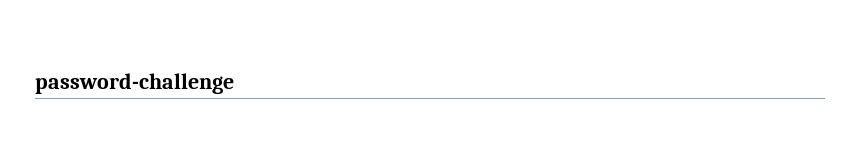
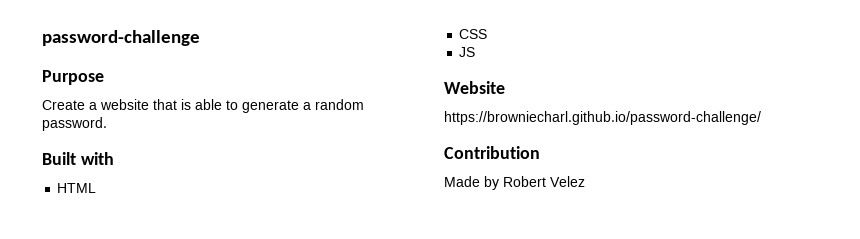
+ Purpose
+ Create a website that is able to generate a random password.
+ Built with
+ HTML
+ CSS
+ JS
+ Website
+ https://browniecharl.github.io/password-challenge/
+ Contribution
+ Made by Robert Velez

